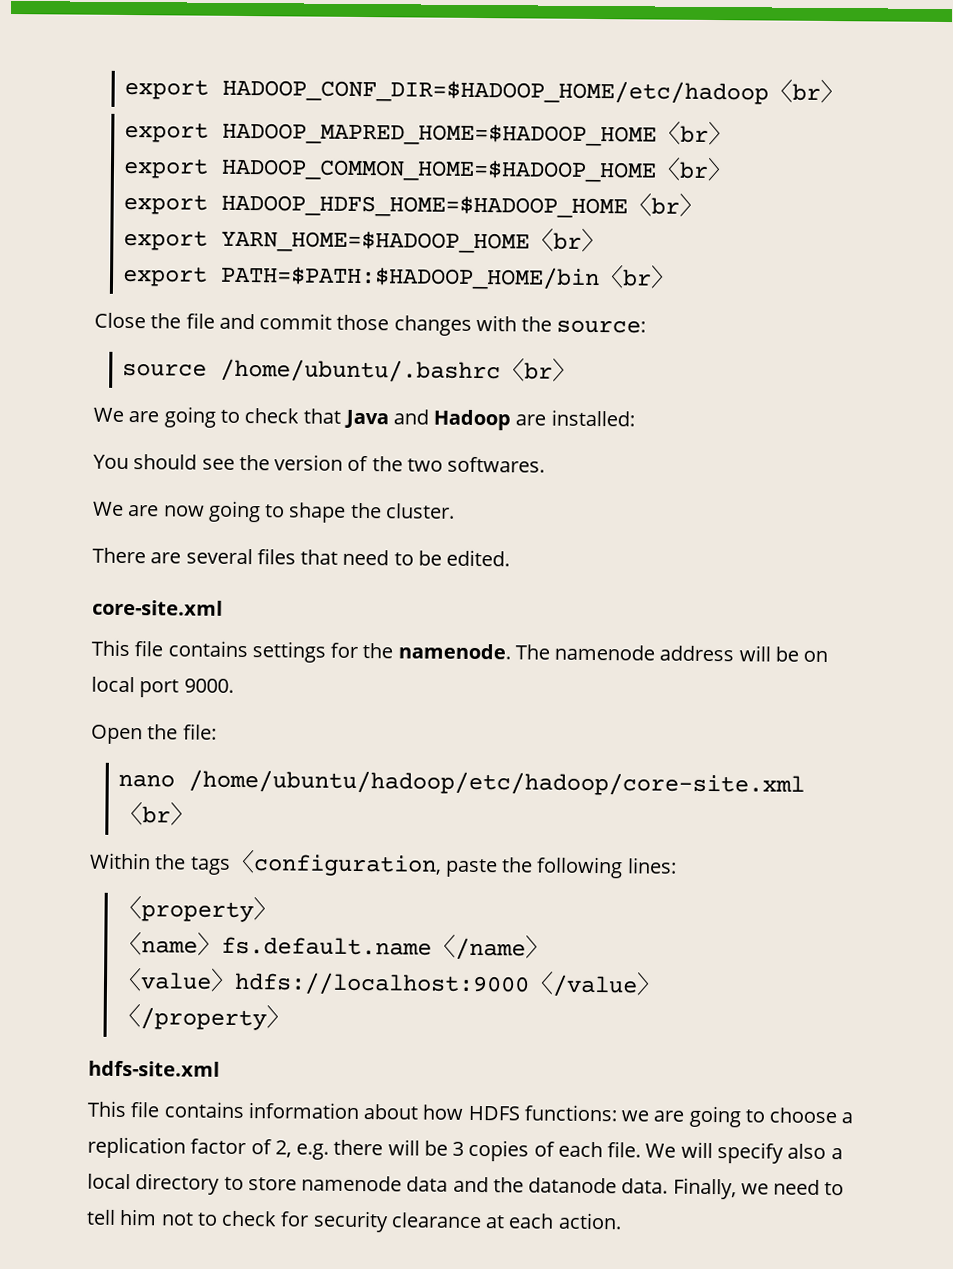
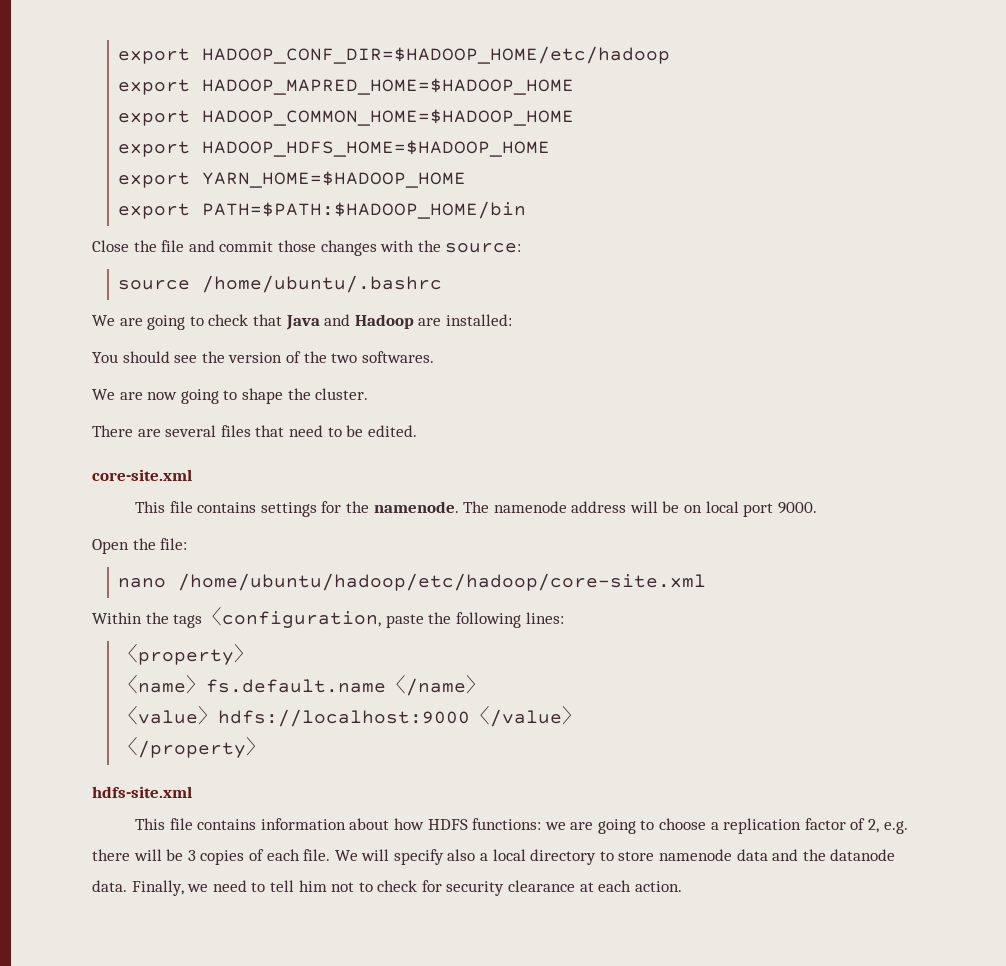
- export HADOOP_CONF_DIR=$HADOOP_HOME/etc/hadoop〈br〉
+ export HADOOP_CONF_DIR=$HADOOP_HOME/etc/hadoop
- export HADOOP_MAPRED_HOME=$HADOOP_HOME〈br〉
+ export HADOOP_MAPRED_HOME=$HADOOP_HOME
- export HADOOP_COMMON_HOME=$HADOOP_HOME〈br〉
+ export HADOOP_COMMON_HOME=$HADOOP_HOME
- export HADOOP_HDFS_HOME=$HADOOP_HOME〈br〉
+ export HADOOP_HDFS_HOME=$HADOOP_HOME
- export YARN_HOME=$HADOOP_HOME〈br〉
+ export YARN_HOME=$HADOOP_HOME
- export PATH=$PATH:$HADOOP_HOME/bin〈br〉
+ export PATH=$PATH:$HADOOP_HOME/bin
- source /home/ubuntu/.bashrc〈br〉
+ source /home/ubuntu/.bashrc
- nano /home/ubuntu/hadoop/etc/hadoop/core-site.xml〈br〉
+ nano /home/ubuntu/hadoop/etc/hadoop/core-site.xml

